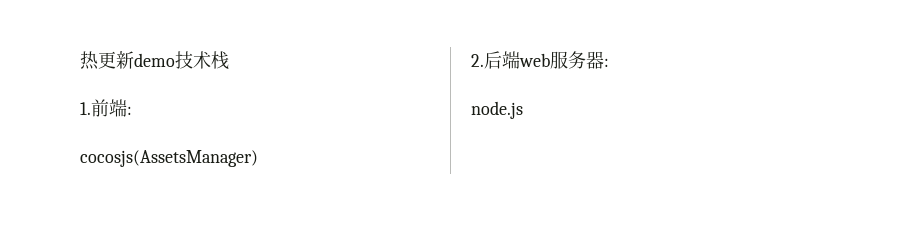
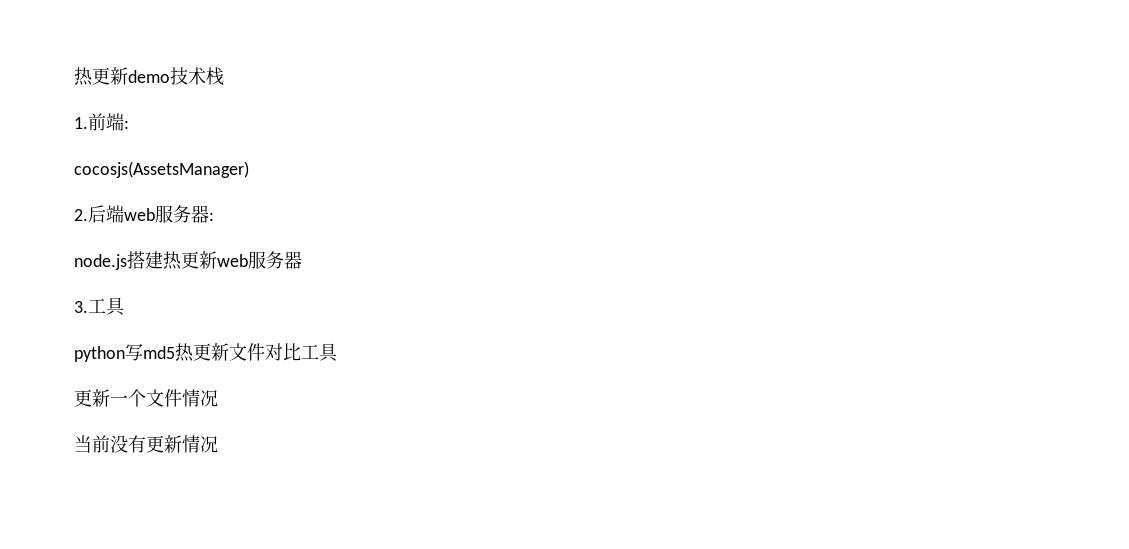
- node.js
+ node.js搭建热更新web服务器
+ 3.工具
+ python写md5热更新文件对比工具
+ 更新一个文件情况
+ 当前没有更新情况

